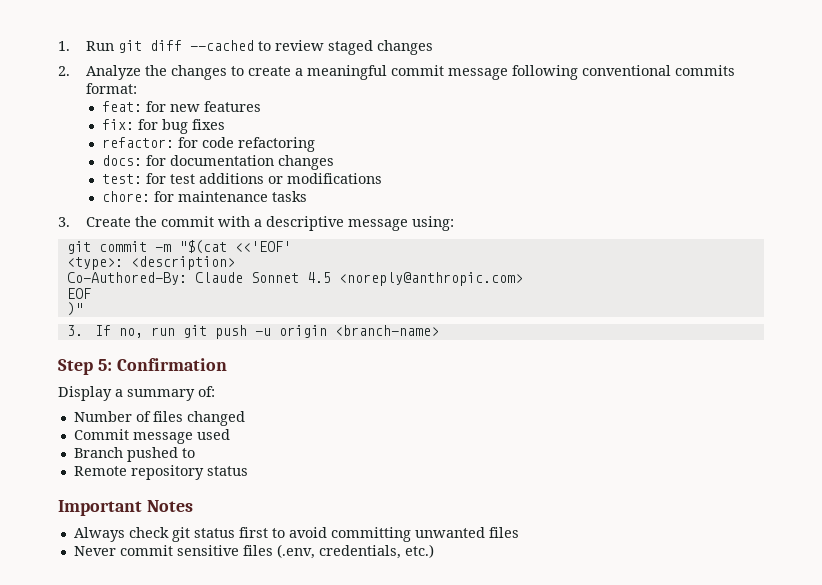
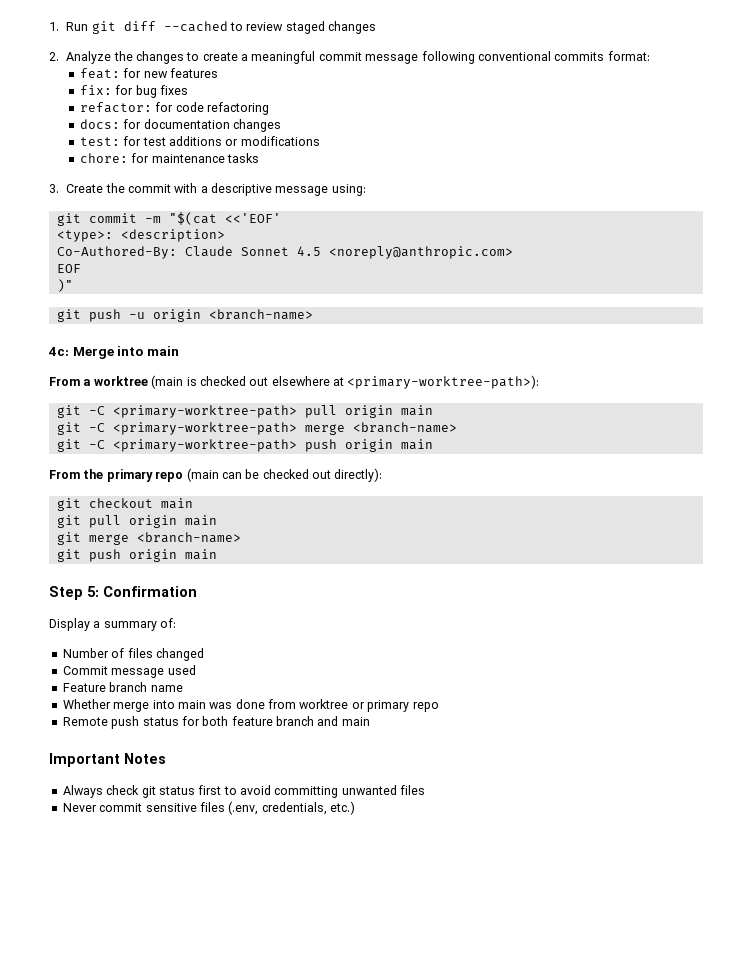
- 3. If no, run git push -u origin <branch-name>
+ git push -u origin <branch-name>
+ 4c: Merge into main
+ From a worktree (main is checked out elsewhere at <primary-worktree-path>):
+ git -C <primary-worktree-path> pull origin main
+ git -C <primary-worktree-path> merge <branch-name>
+ git -C <primary-worktree-path> push origin main
+ From the primary repo (main can be checked out directly):
+ git checkout main
+ git pull origin main
+ git merge <branch-name>
+ git push origin main
- Branch pushed to
+ Feature branch name
+ Whether merge into main was done from worktree or primary repo
- Remote repository status
+ Remote push status for both feature branch and main

